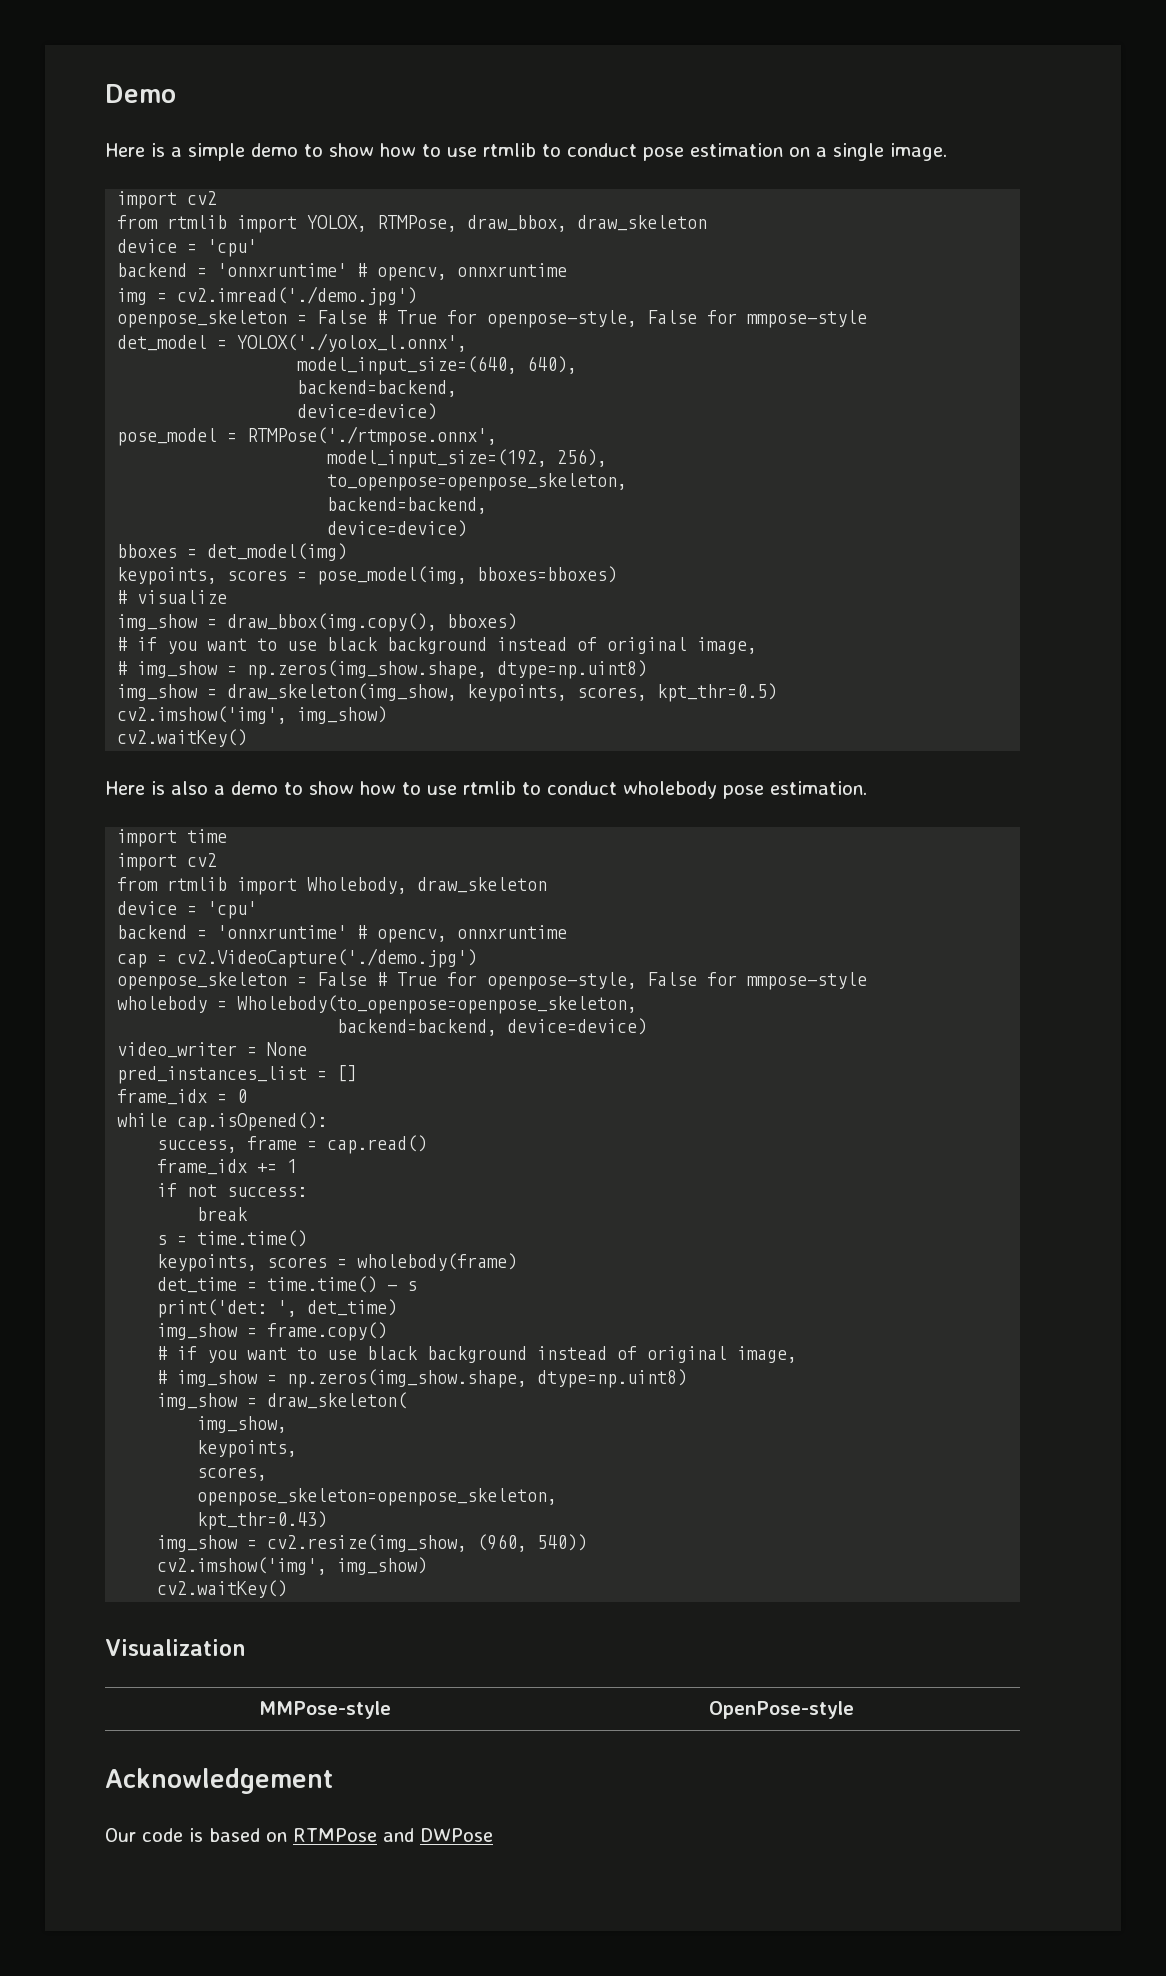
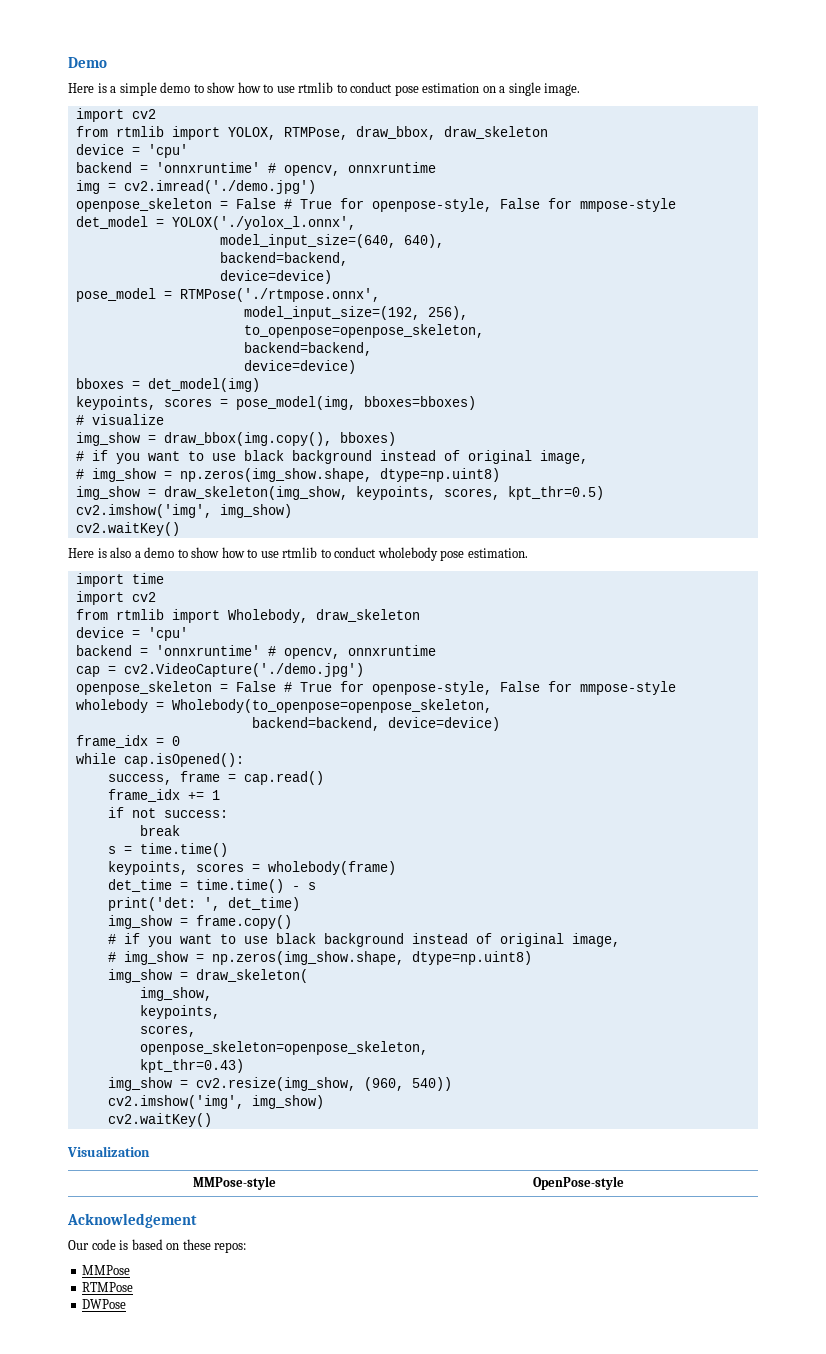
- video_writer = None
- pred_instances_list = []
- Our code is based on RTMPose and DWPose
+ Our code is based on these repos:
+ MMPose
+ RTMPose
+ DWPose

